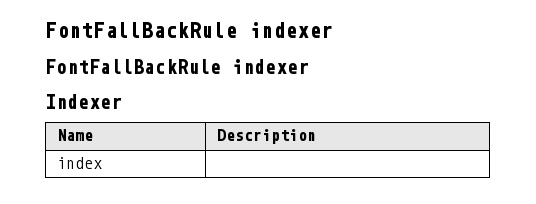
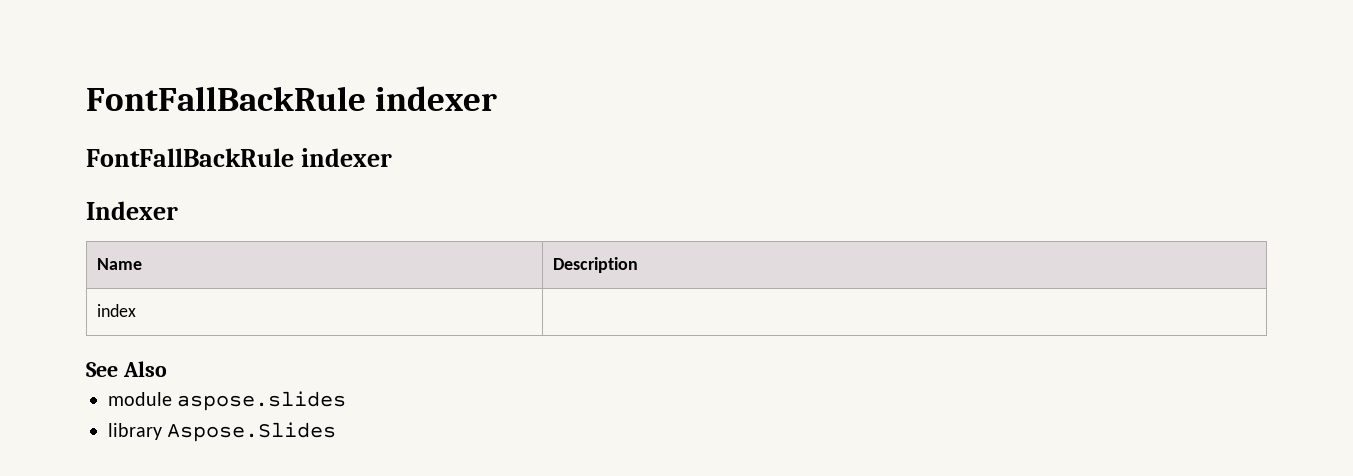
+ See Also
+ module aspose.slides
+ library Aspose.Slides

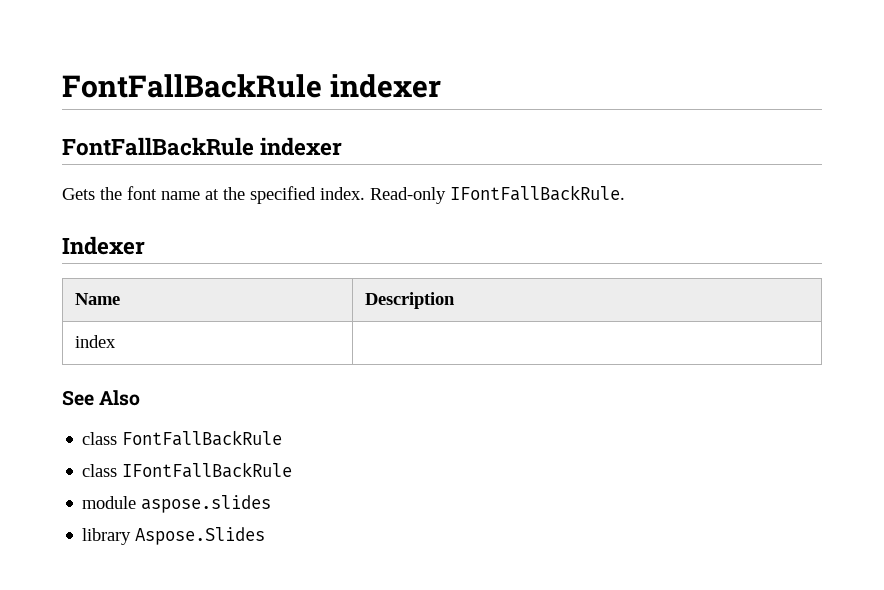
+ Gets the font name at the specified index. Read-only IFontFallBackRule.
+ class FontFallBackRule
+ class IFontFallBackRule

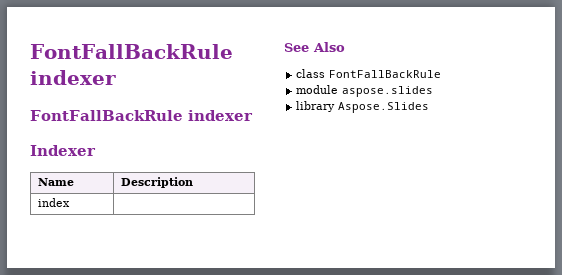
- Gets the font name at the specified index. Read-only IFontFallBackRule.
- class IFontFallBackRule

